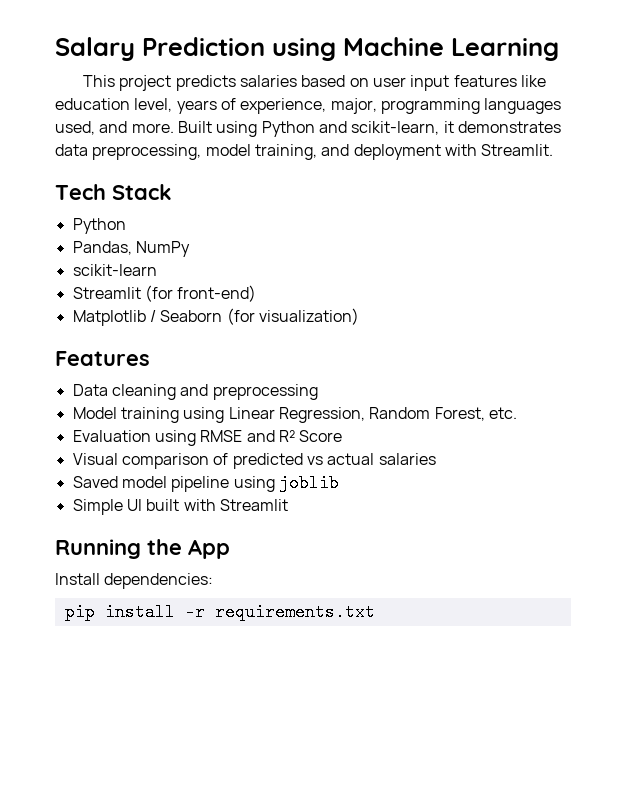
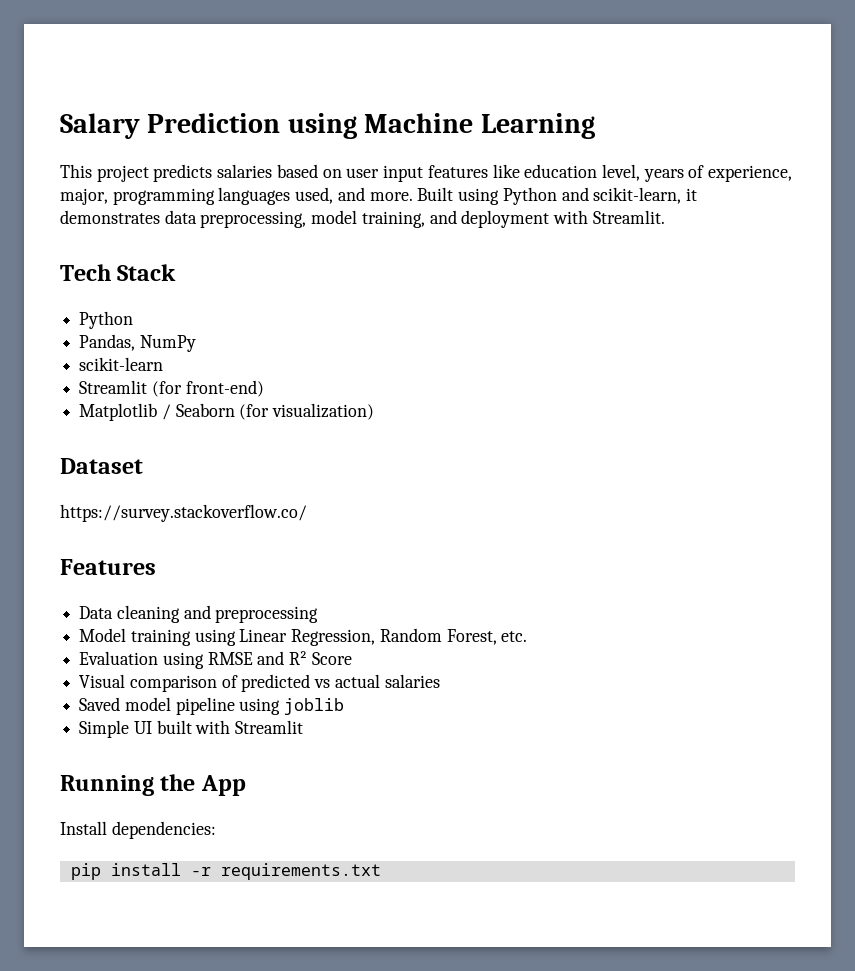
+ Dataset
+ https://survey.stackoverflow.co/

